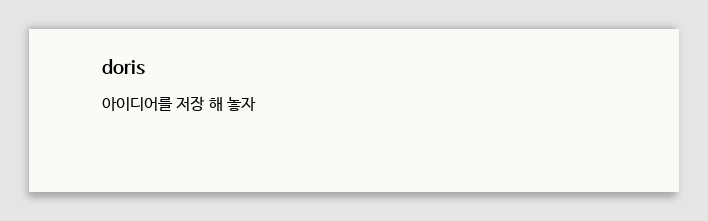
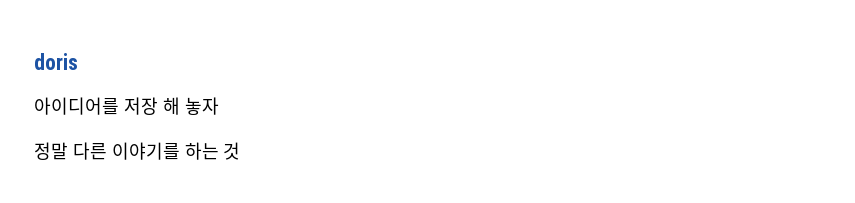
+ 정말 다른 이야기를 하는 것

